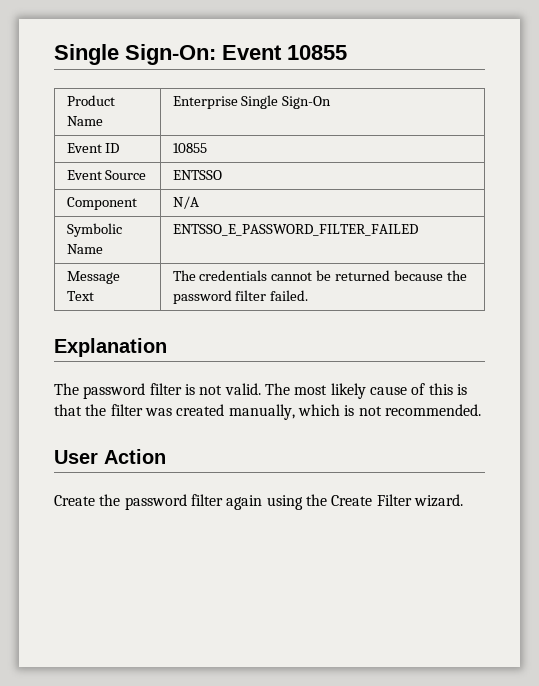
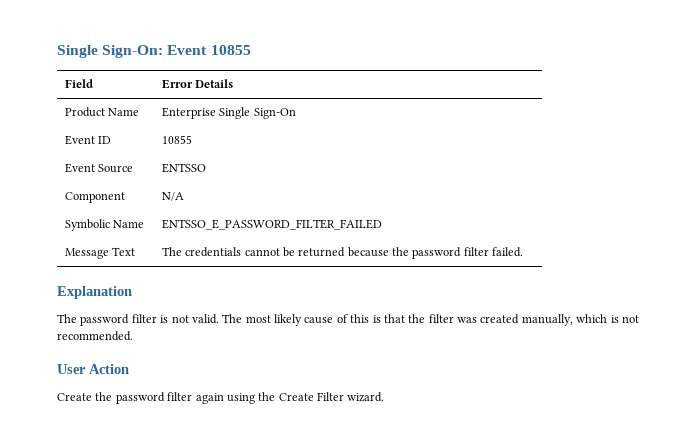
+ Field | Error Details

